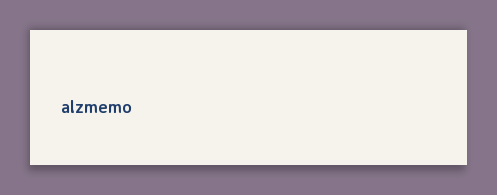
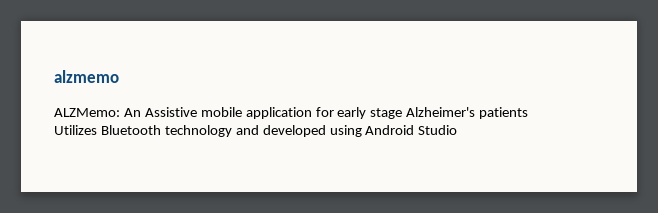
+ ALZMemo: An Assistive mobile application for early stage Alzheimer's patients
+ Utilizes Bluetooth technology and developed using Android Studio

